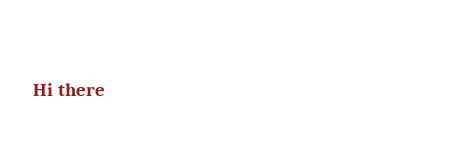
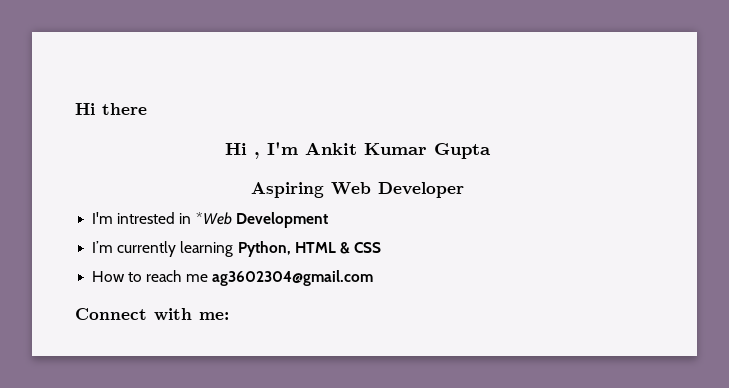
+ Hi , I'm Ankit Kumar Gupta
+ Aspiring Web Developer
+ I'm intrested in *Web Development
+ I’m currently learning Python, HTML & CSS
+ How to reach me ag3602304@gmail.com
+ Connect with me:

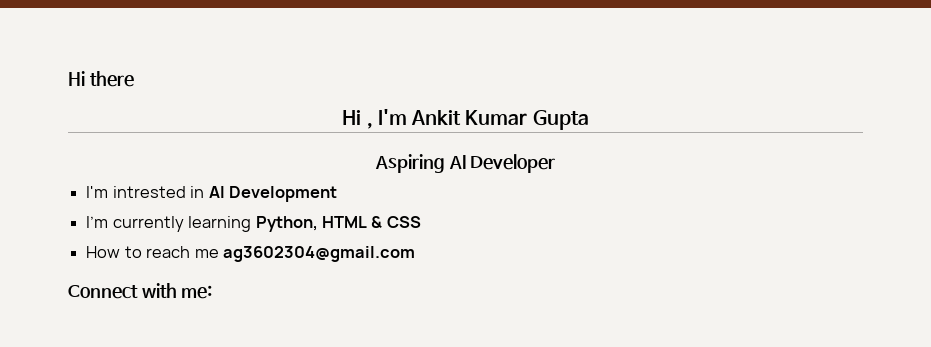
- Aspiring Web Developer
+ Aspiring AI Developer
- I'm intrested in *Web Development
+ I'm intrested in AI Development

